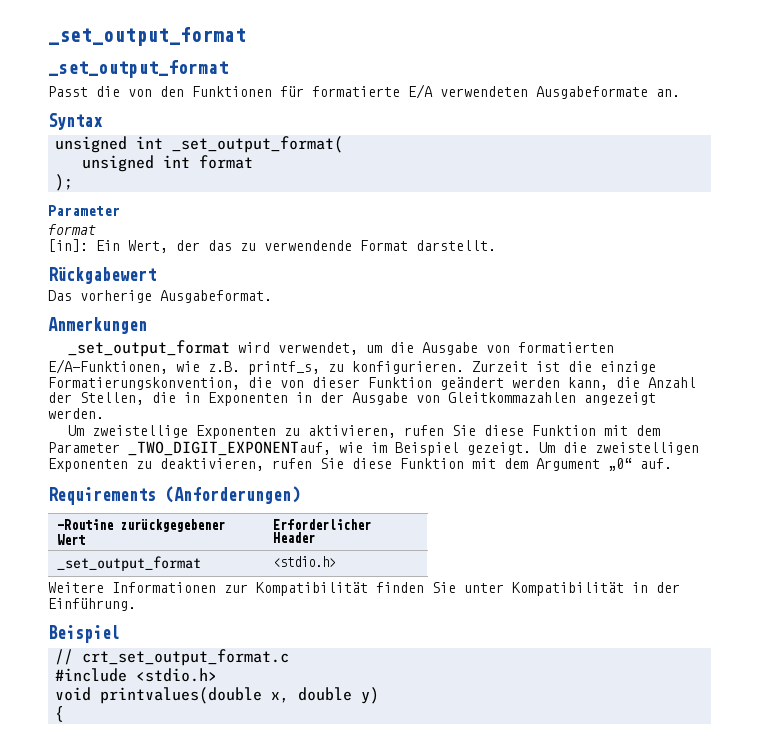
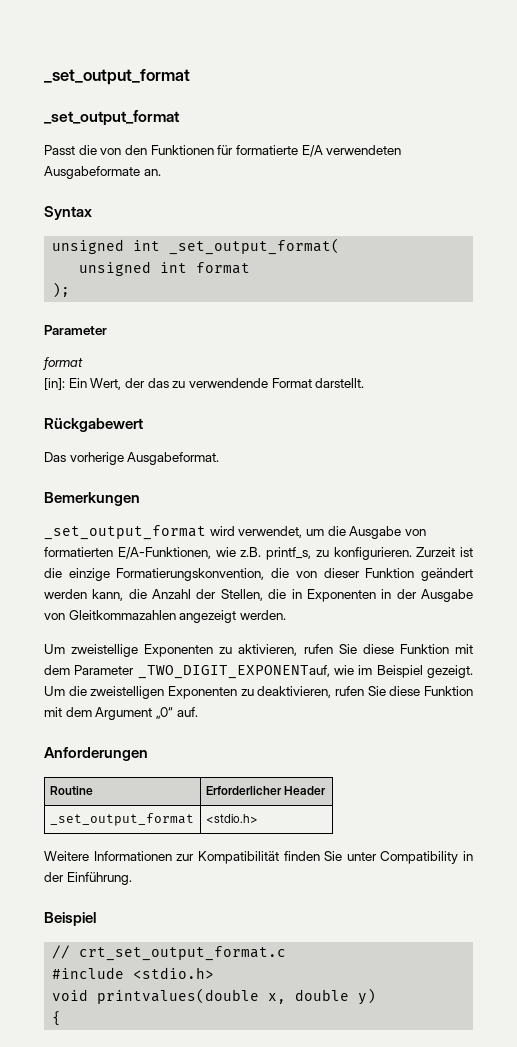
- Anmerkungen
+ Bemerkungen
- Requirements (Anforderungen)
- -Routine zurückgegebener Wert | Erforderlicher Header
+ Anforderungen
+ Routine | Erforderlicher Header
- Weitere Informationen zur Kompatibilität finden Sie unter Kompatibilität in der Einführung.
+ Weitere Informationen zur Kompatibilität finden Sie unter Compatibility in der Einführung.

